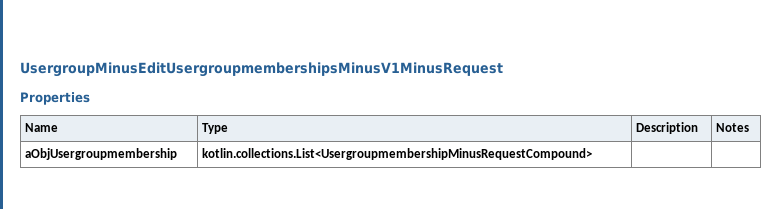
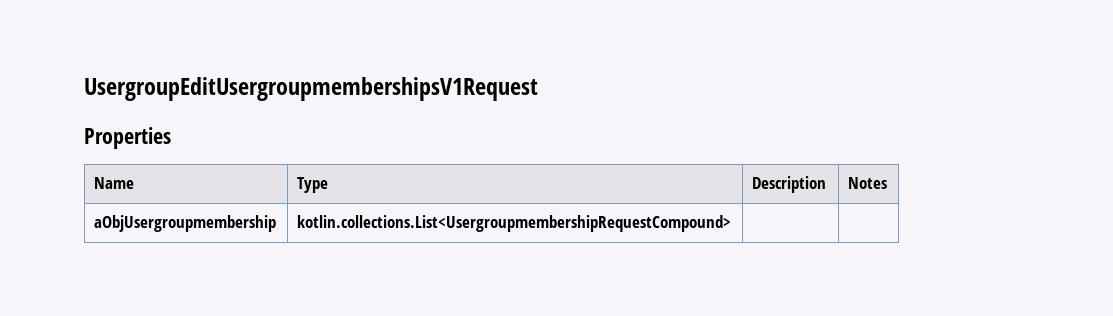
- UsergroupMinusEditUsergroupmembershipsMinusV1MinusRequest
+ UsergroupEditUsergroupmembershipsV1Request
- aObjUsergroupmembership | kotlin.collections.List<UsergroupmembershipMinusRequestCompound> | |
+ aObjUsergroupmembership | kotlin.collections.List<UsergroupmembershipRequestCompound> | |

